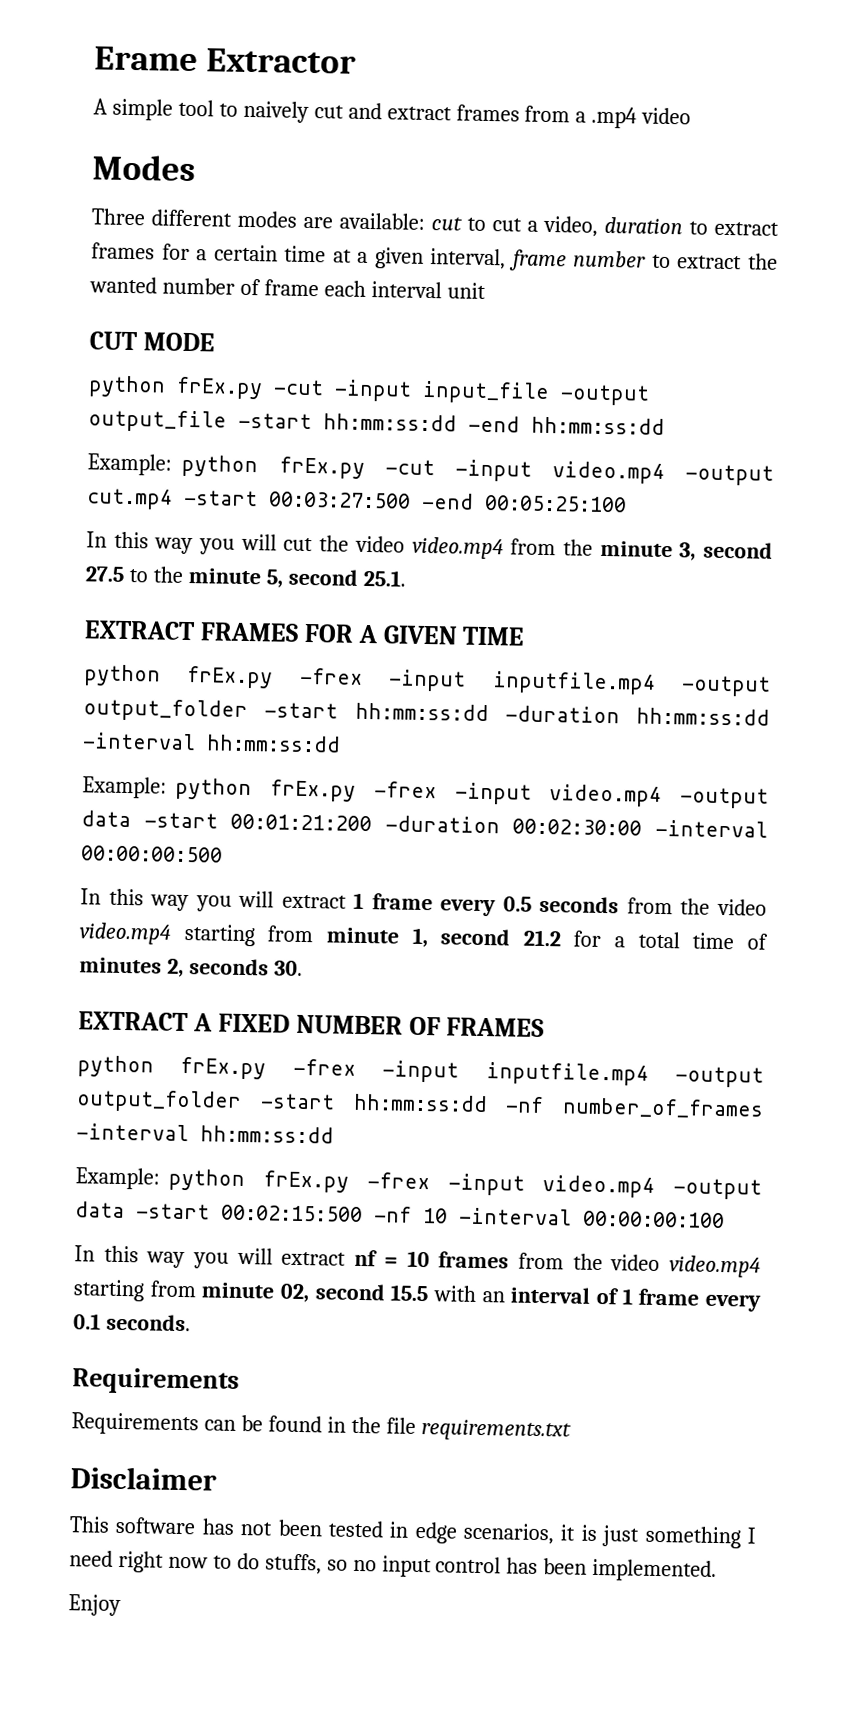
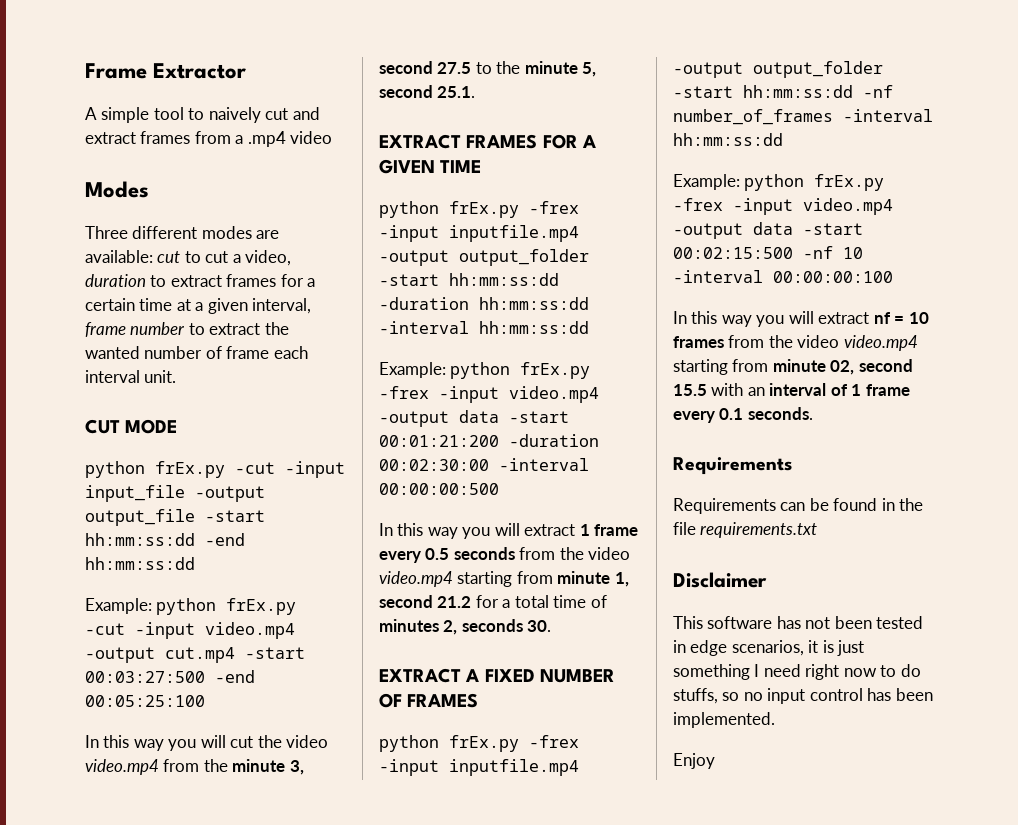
- Erame Extractor
+ Frame Extractor
- Three different modes are available: cut to cut a video, duration to extract frames for a certain time at a given interval, frame number to extract the wanted number of frame each interval unit
+ Three different modes are available: cut to cut a video, duration to extract frames for a certain time at a given interval, frame number to extract the wanted number of frame each interval unit.

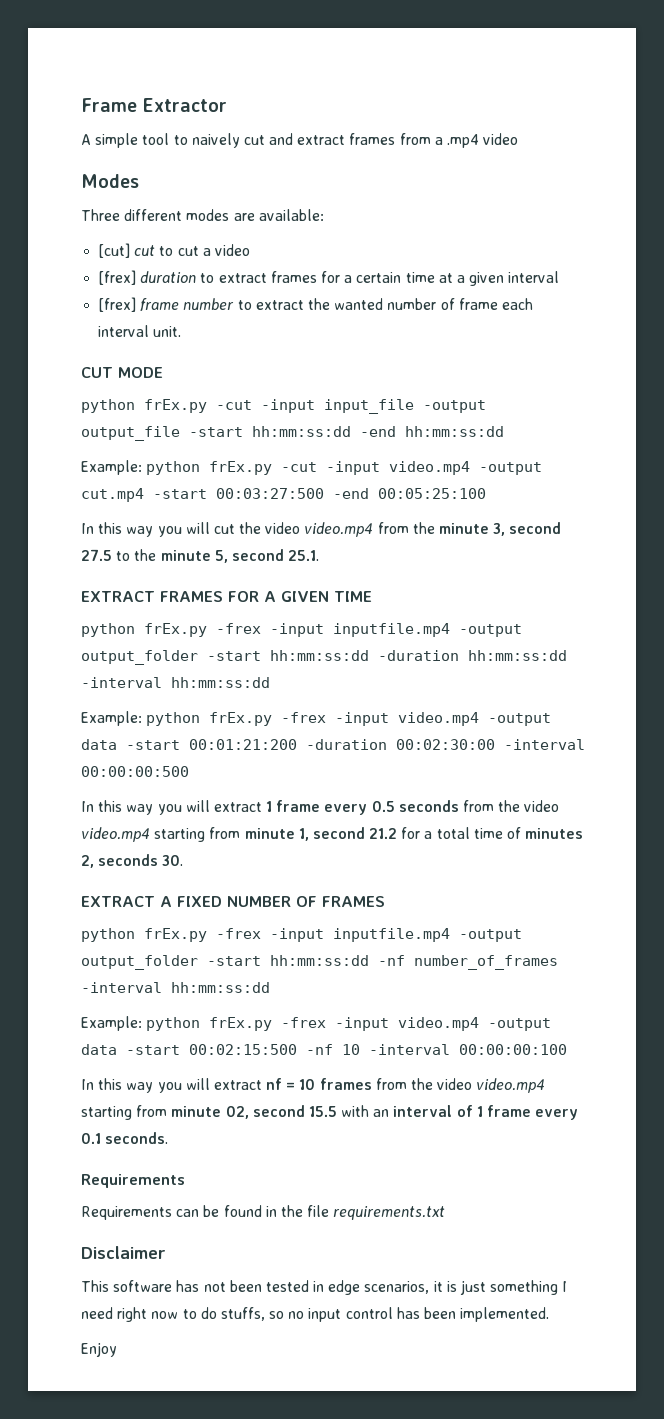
- Three different modes are available: cut to cut a video, duration to extract frames for a certain time at a given interval, frame number to extract the wanted number of frame each interval unit.
+ Three different modes are available:
+ [cut] cut to cut a video
+ [frex] duration to extract frames for a certain time at a given interval
+ [frex] frame number to extract the wanted number of frame each interval unit.

